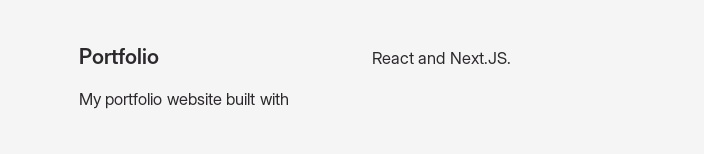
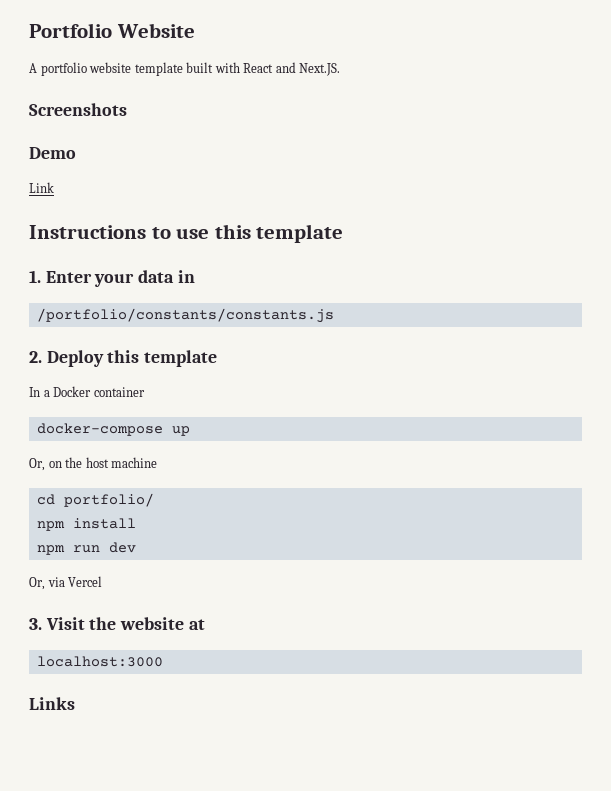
- Portfolio
- My portfolio website built with React and Next.JS.
+ Portfolio Website
+ A portfolio website template built with React and Next.JS.
+ Screenshots
+ Demo
+ Link
+ Instructions to use this template
+ 1. Enter your data in
+ /portfolio/constants/constants.js
+ 2. Deploy this template
+ In a Docker container
+ docker-compose up
+ Or, on the host machine
+ cd portfolio/
+ npm install
+ npm run dev
+ Or, via Vercel
+ 3. Visit the website at
+ localhost:3000
+ Links

